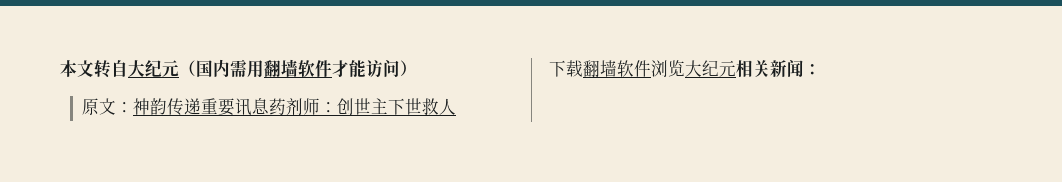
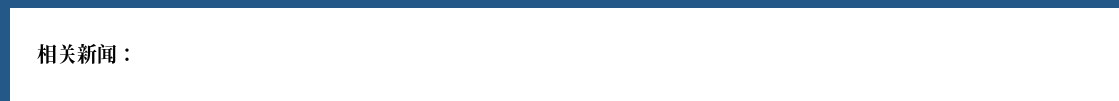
- 本文转自大纪元（国内需用翻墙软件才能访问）
- 原文：神韵传递重要讯息药剂师：创世主下世救人
- 下载翻墙软件浏览大纪元相关新闻：
+ 相关新闻：

